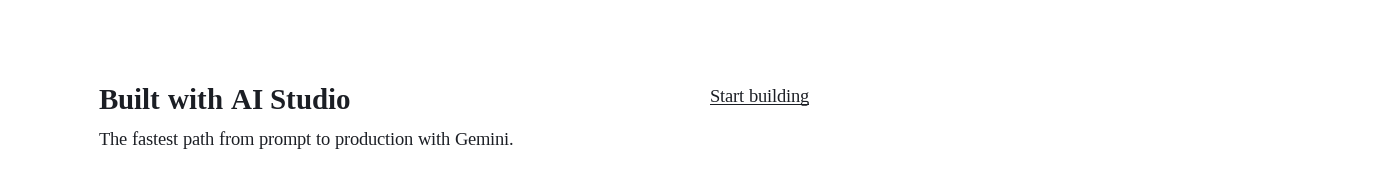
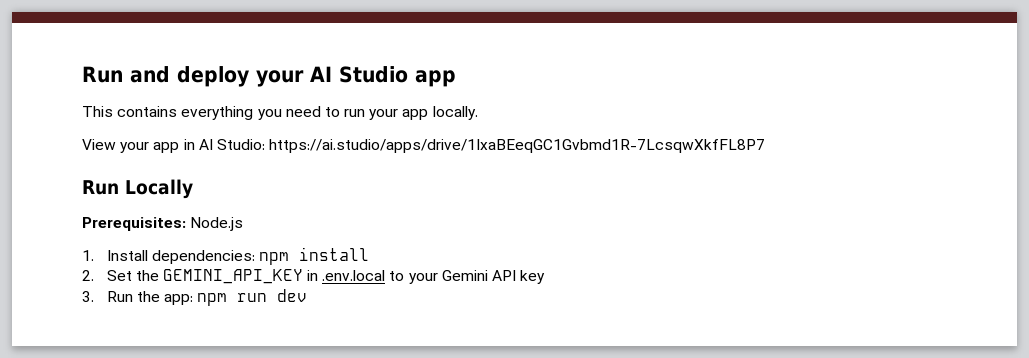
- Built with AI Studio
- The fastest path from prompt to production with Gemini.
- Start building
+ Run and deploy your AI Studio app
+ This contains everything you need to run your app locally.
+ View your app in AI Studio: https://ai.studio/apps/drive/1IxaBEeqGC1Gvbmd1R-7LcsqwXkfFL8P7
+ Run Locally
+ Prerequisites: Node.js
+ 1. Install dependencies: npm install
+ 2. Set the GEMINI_API_KEY in .env.local to your Gemini API key
+ 3. Run the app: npm run dev

